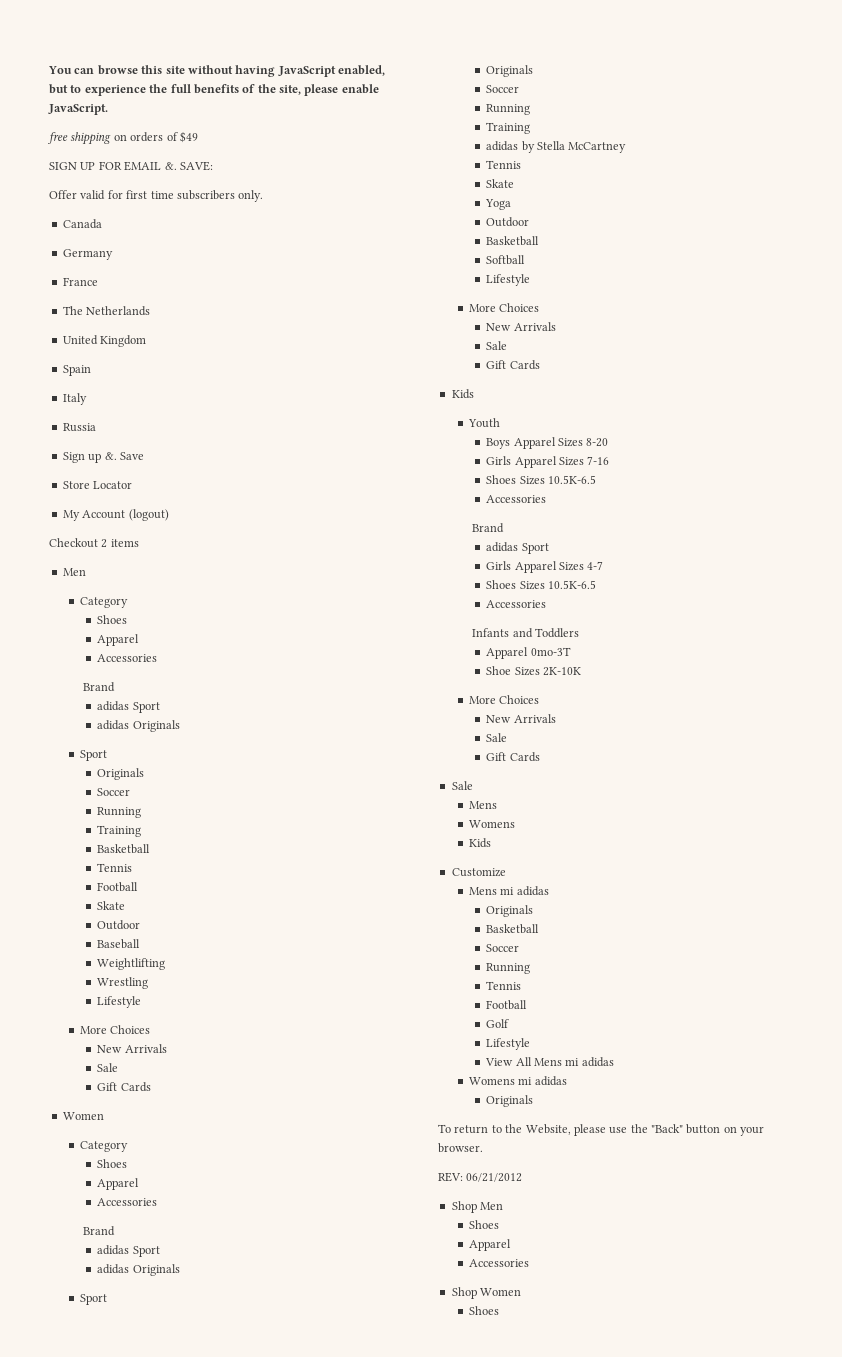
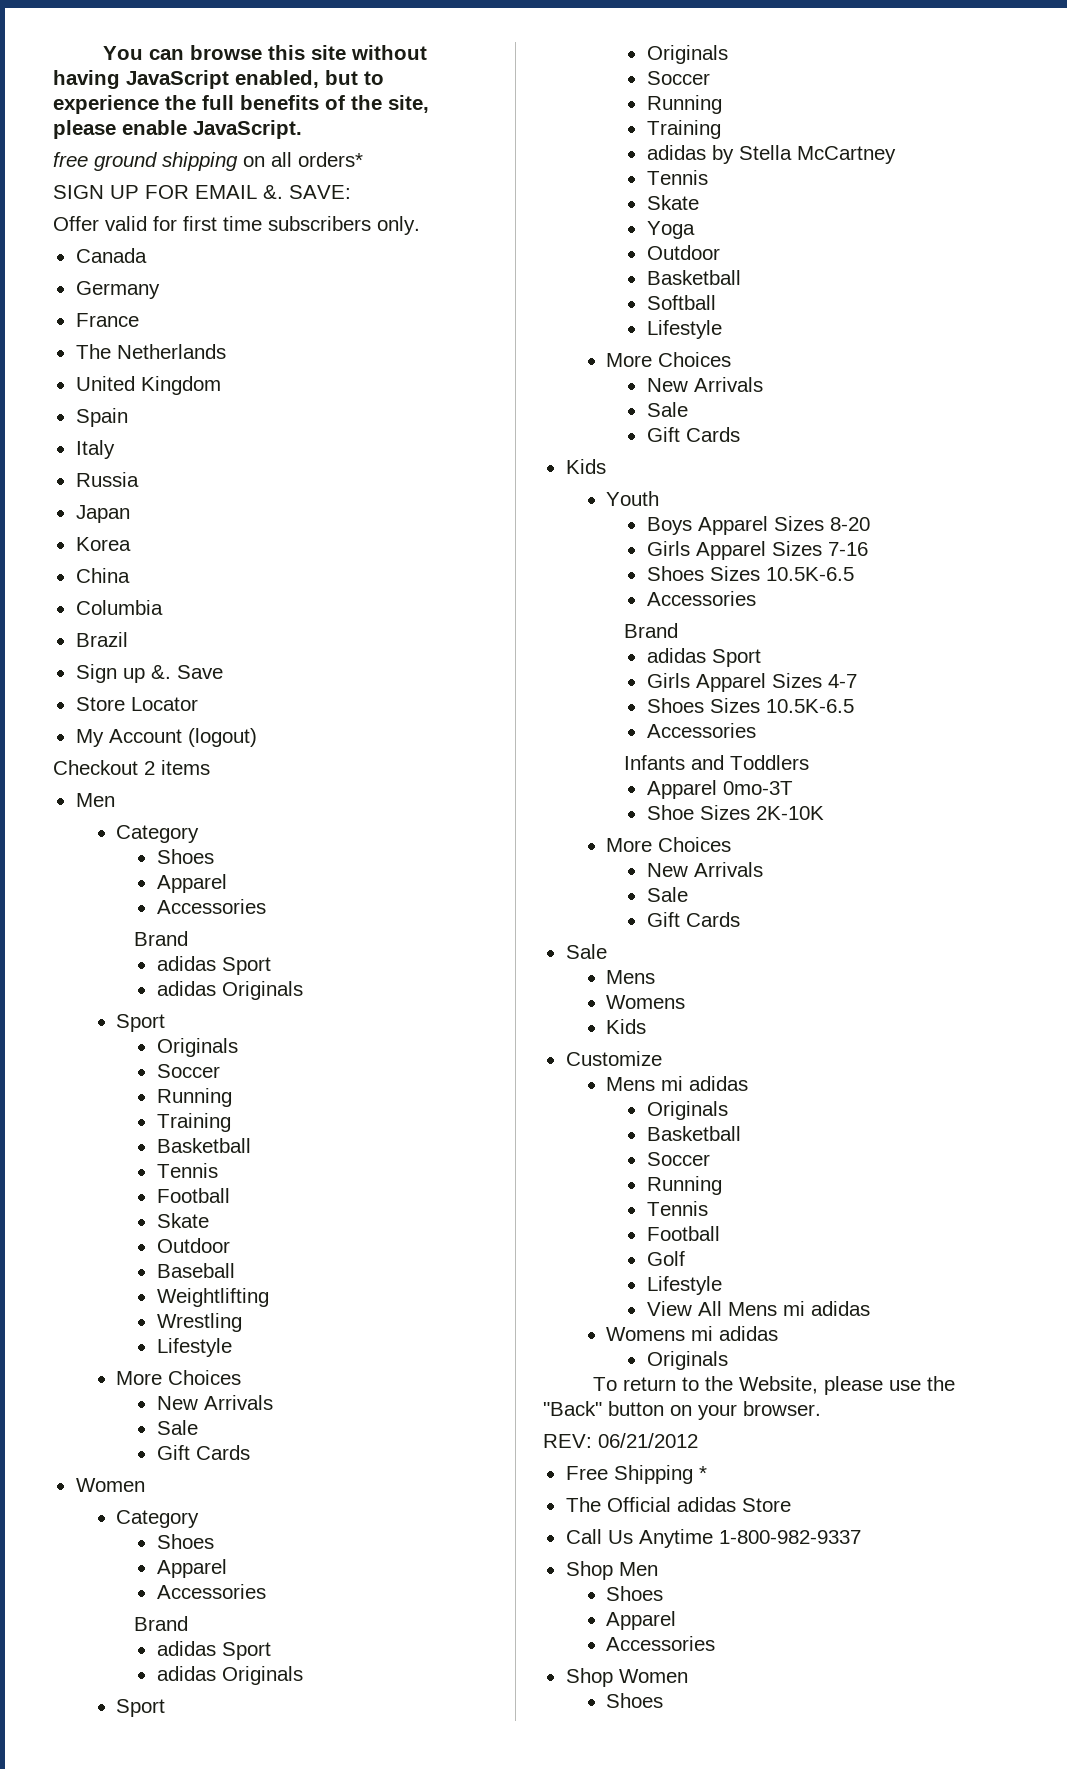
- free shipping on orders of $49
+ free ground shipping on all orders*
+ Japan
+ Korea
+ China
+ Columbia
+ Brazil
+ Free Shipping *
+ The Official adidas Store
+ Call Us Anytime 1-800-982-9337

